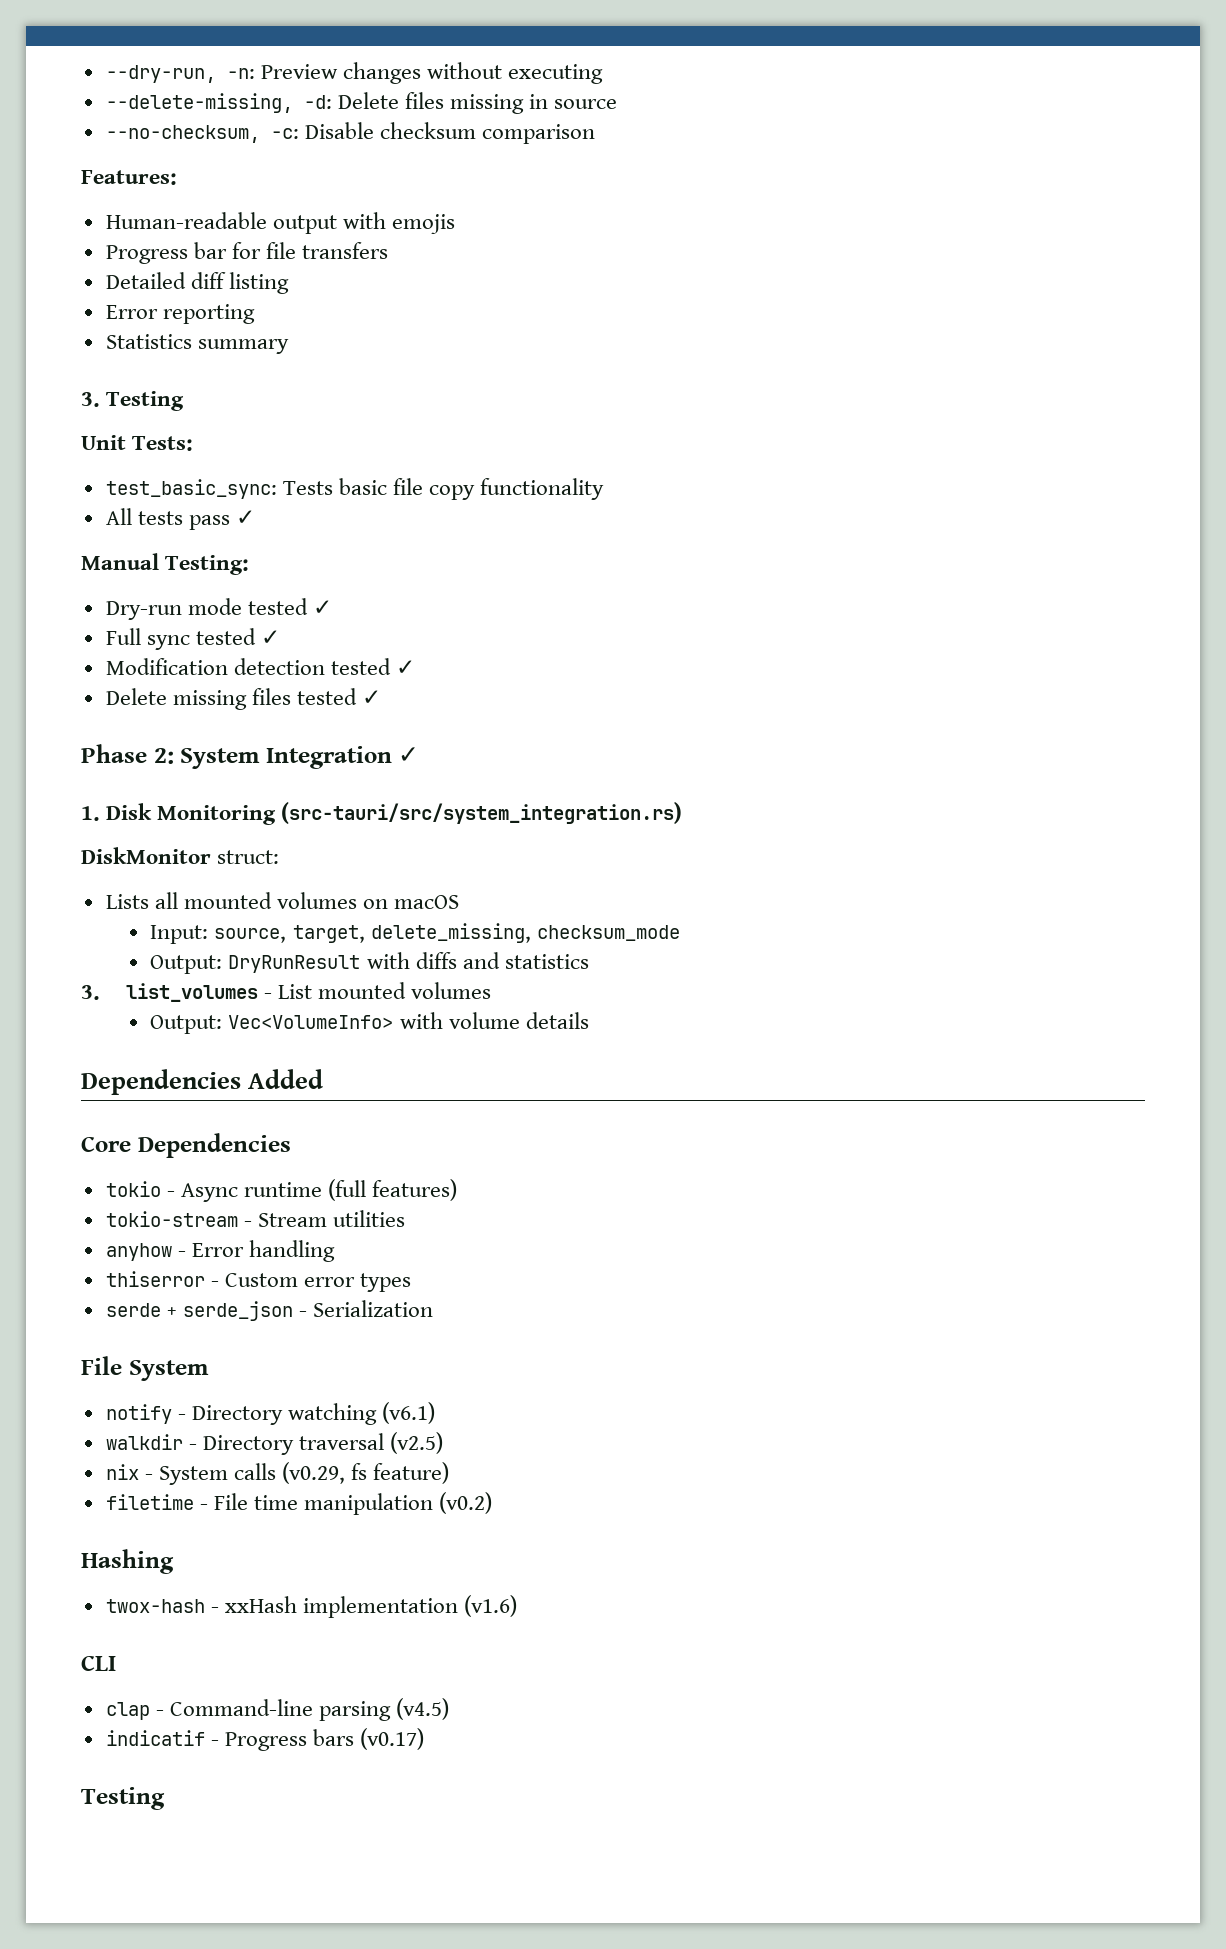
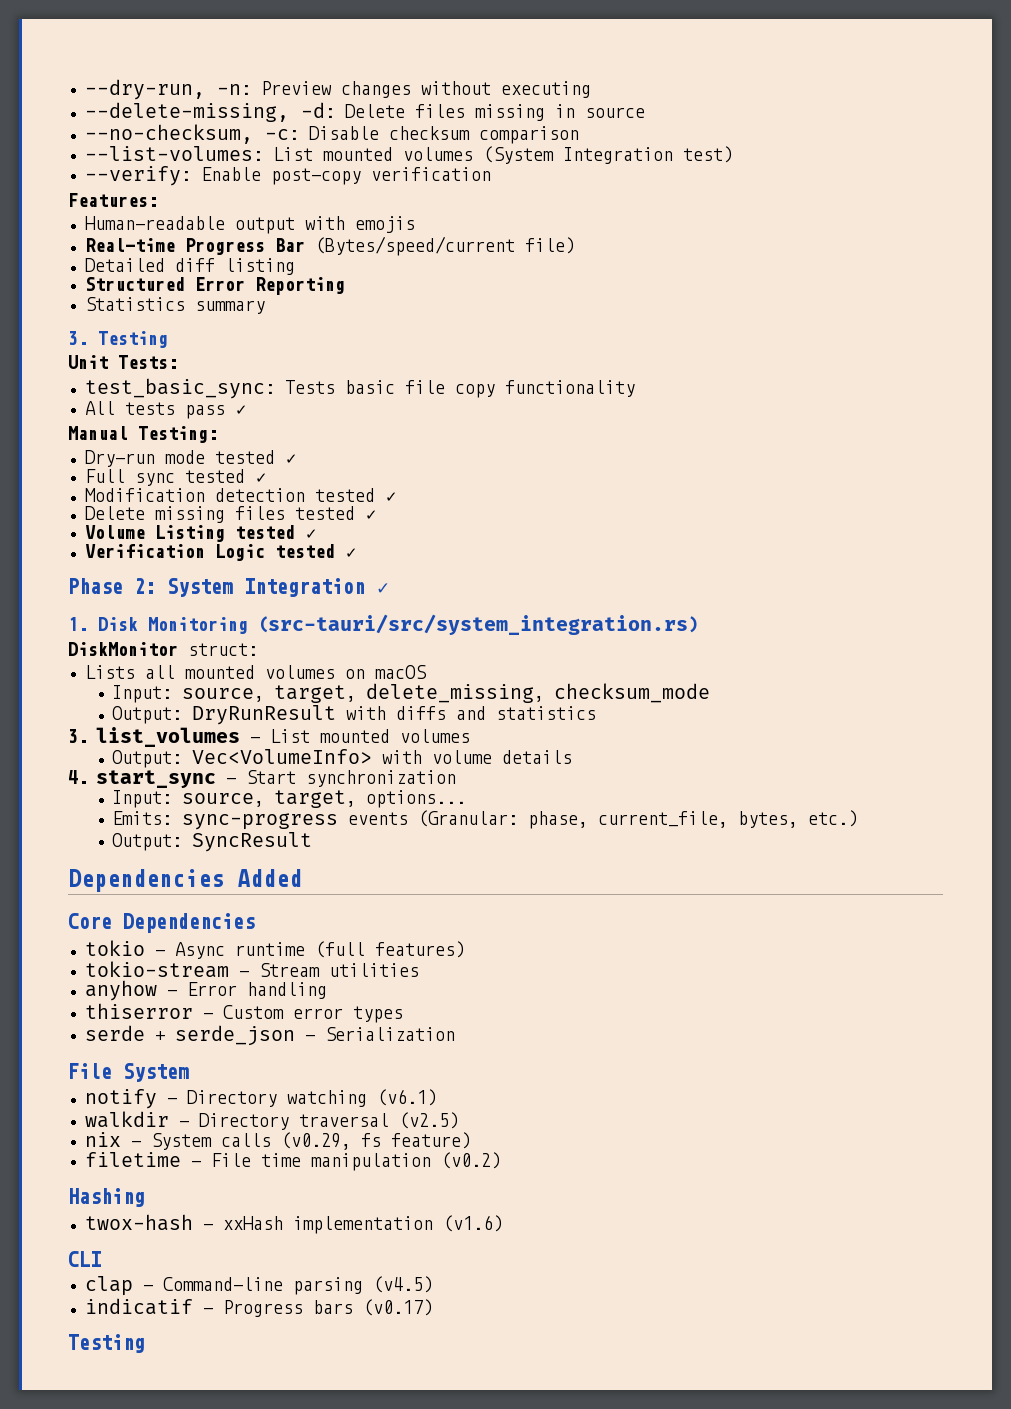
+ --list-volumes: List mounted volumes (System Integration test)
+ --verify: Enable post-copy verification
- Progress bar for file transfers
+ Real-time Progress Bar (Bytes/speed/current file)
- Error reporting
+ Structured Error Reporting
+ Volume Listing tested ✓
+ Verification Logic tested ✓
+ 4. start_sync - Start synchronization
+ Input: source, target, options...
+ Emits: sync-progress events (Granular: phase, current_file, bytes, etc.)
+ Output: SyncResult

